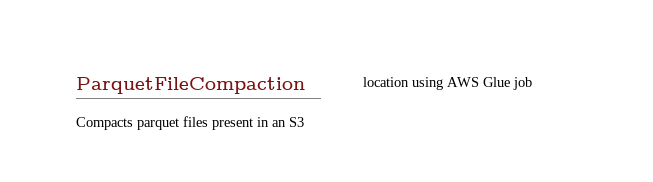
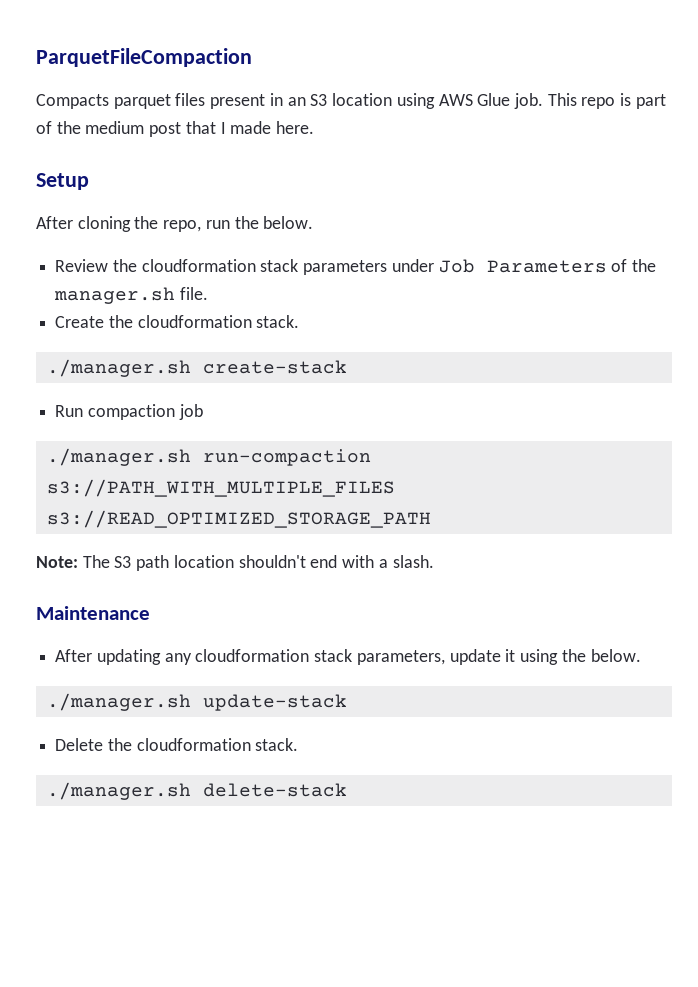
- Compacts parquet files present in an S3 location using AWS Glue job
+ Compacts parquet files present in an S3 location using AWS Glue job. This repo is part of the medium post that I made here.
+ Setup
+ After cloning the repo, run the below.
+ Review the cloudformation stack parameters under Job Parameters of the manager.sh file.
+ Create the cloudformation stack.
+ ./manager.sh create-stack
+ Run compaction job
+ ./manager.sh run-compaction s3://PATH_WITH_MULTIPLE_FILES s3://READ_OPTIMIZED_STORAGE_PATH
+ Note: The S3 path location shouldn't end with a slash.
+ Maintenance
+ After updating any cloudformation stack parameters, update it using the below.
+ ./manager.sh update-stack
+ Delete the cloudformation stack.
+ ./manager.sh delete-stack

